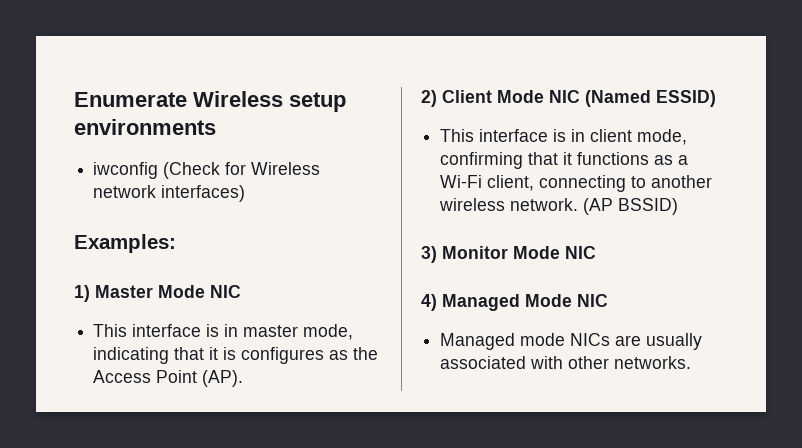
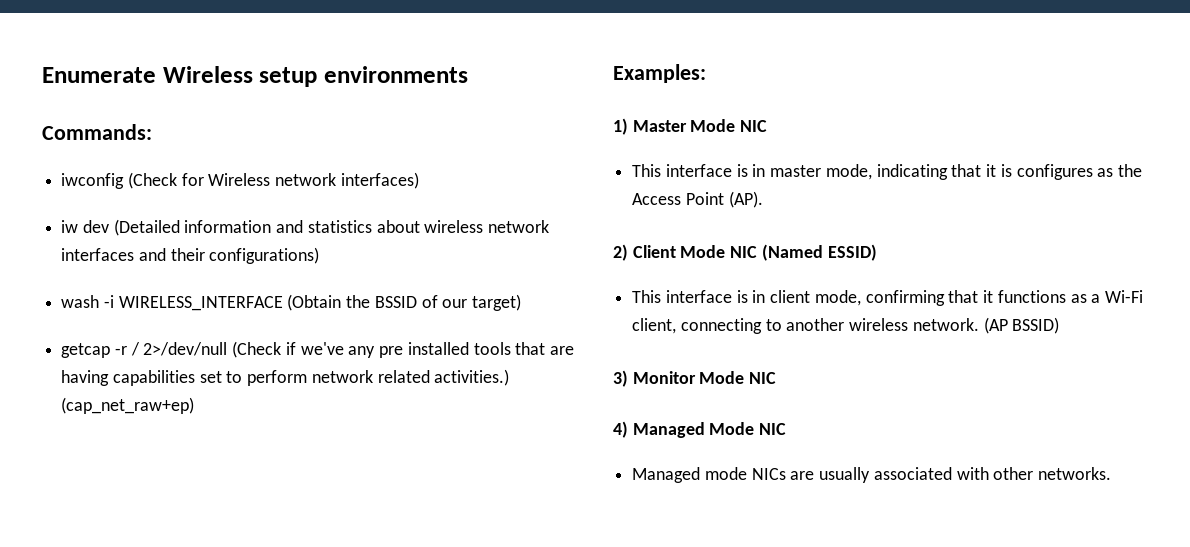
+ Commands:
+ iw dev (Detailed information and statistics about wireless network interfaces and their configurations)
+ wash -i WIRELESS_INTERFACE (Obtain the BSSID of our target)
+ getcap -r / 2>/dev/null (Check if we've any pre installed tools that are having capabilities set to perform network related activities.) (cap_net_raw+ep)

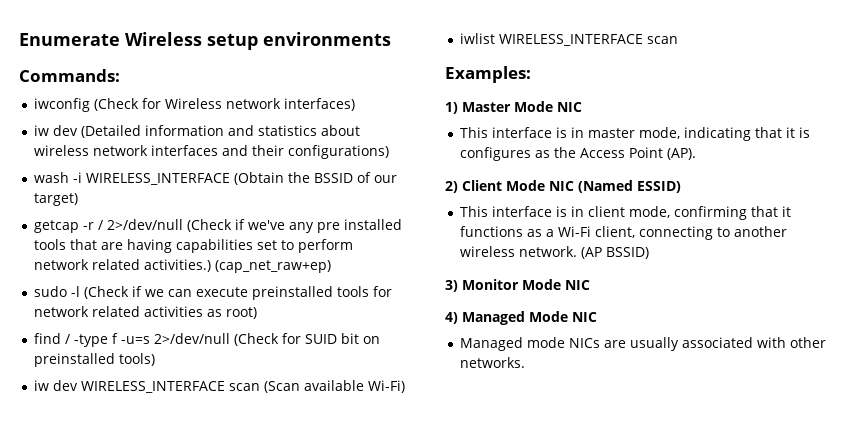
+ sudo -l (Check if we can execute preinstalled tools for network related activities as root)
+ find / -type f -u=s 2>/dev/null (Check for SUID bit on preinstalled tools)
+ iw dev WIRELESS_INTERFACE scan (Scan available Wi-Fi)
+ iwlist WIRELESS_INTERFACE scan

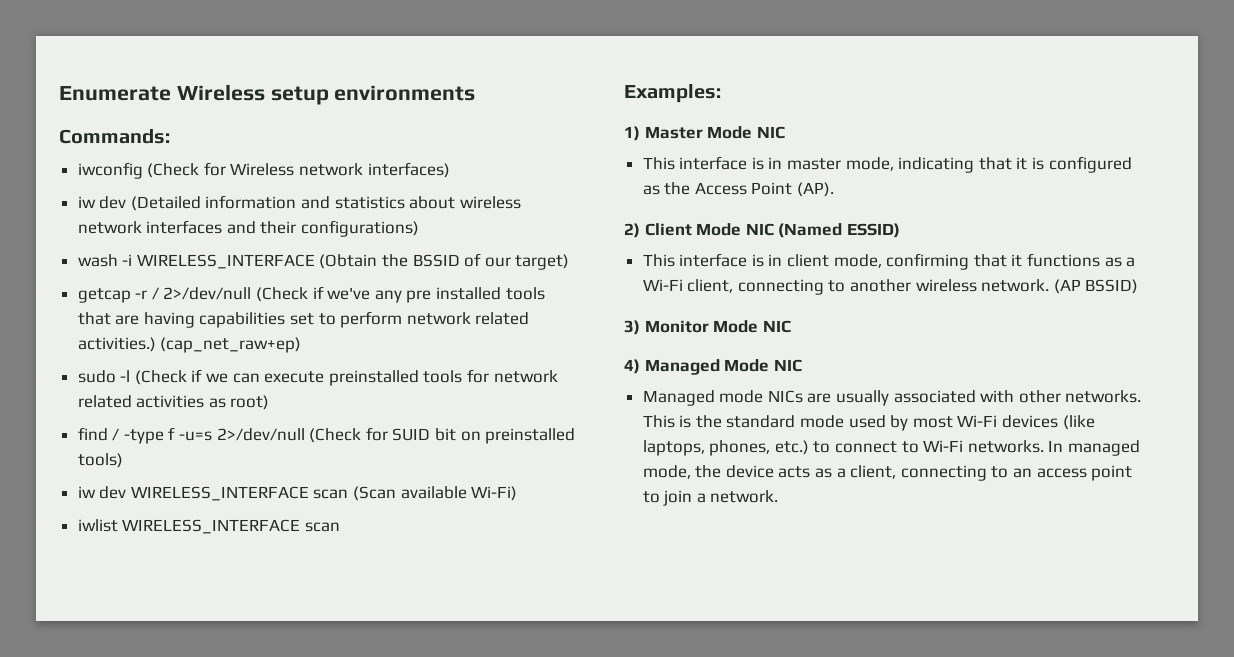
- This interface is in master mode, indicating that it is configures as the Access Point (AP).
+ This interface is in master mode, indicating that it is configured as the Access Point (AP).
+ This is the standard mode used by most Wi-Fi devices (like laptops, phones, etc.) to connect to Wi-Fi networks. In managed mode, the device acts as a client, connecting to an access point to join a network.

